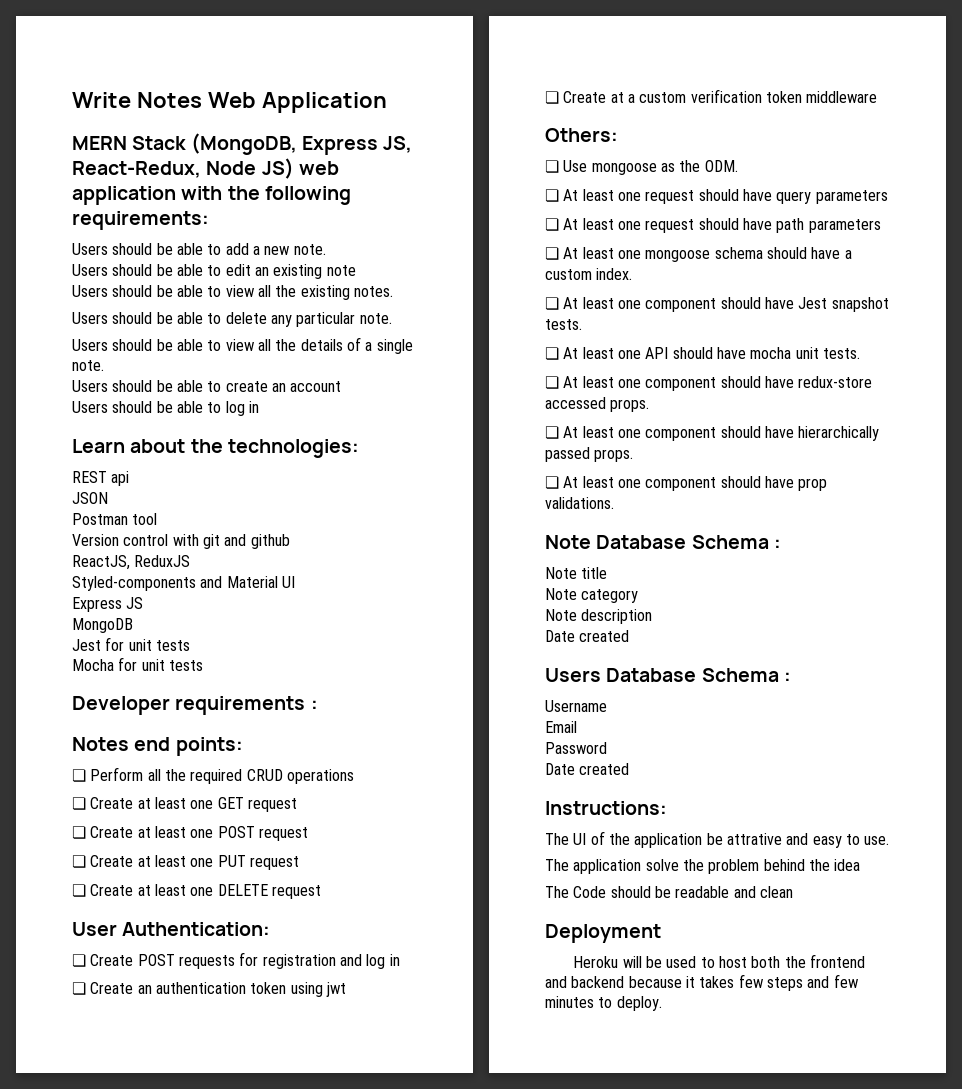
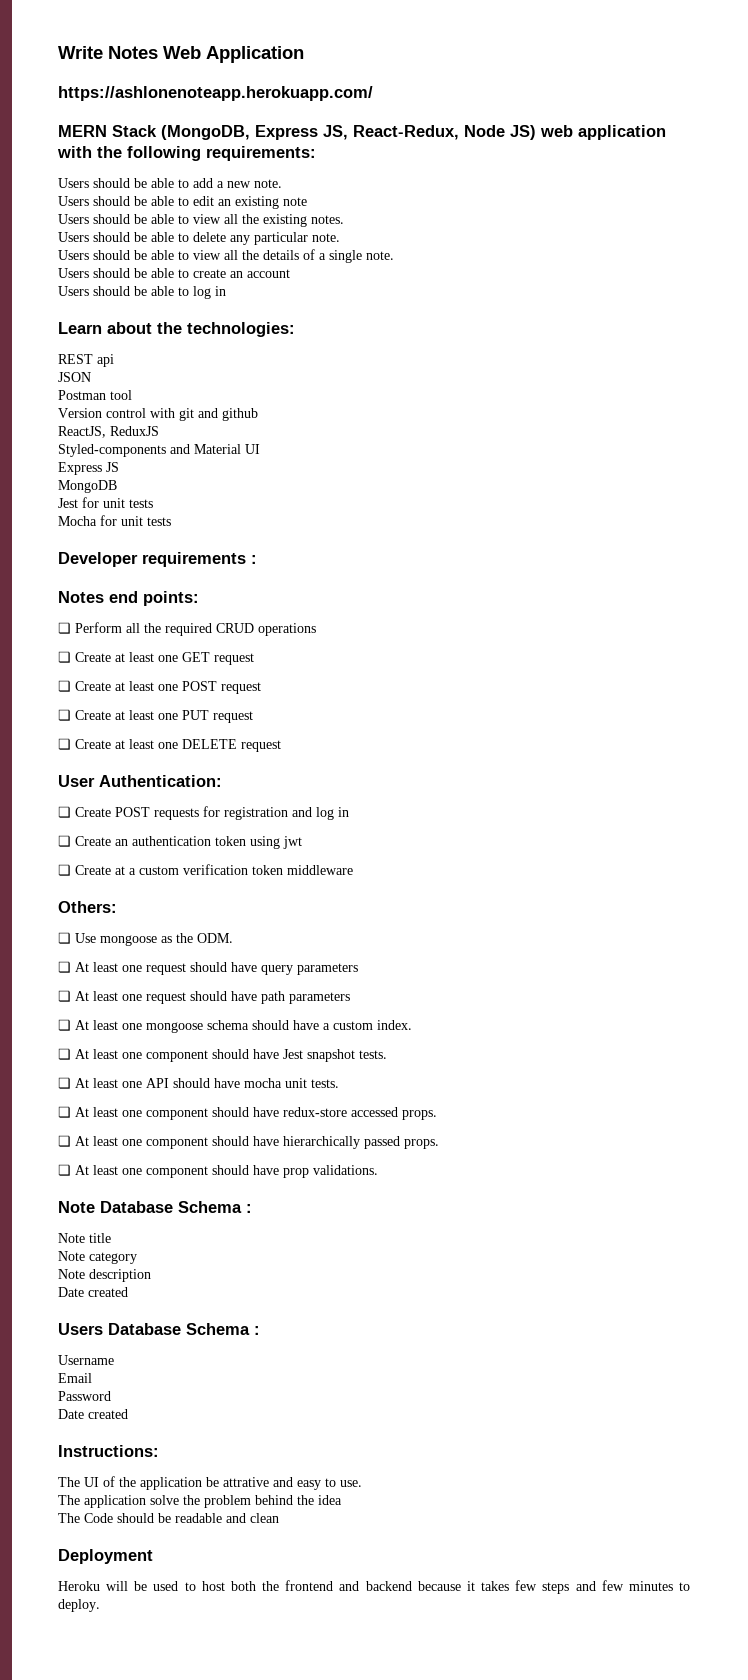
+ https://ashlonenoteapp.herokuapp.com/

